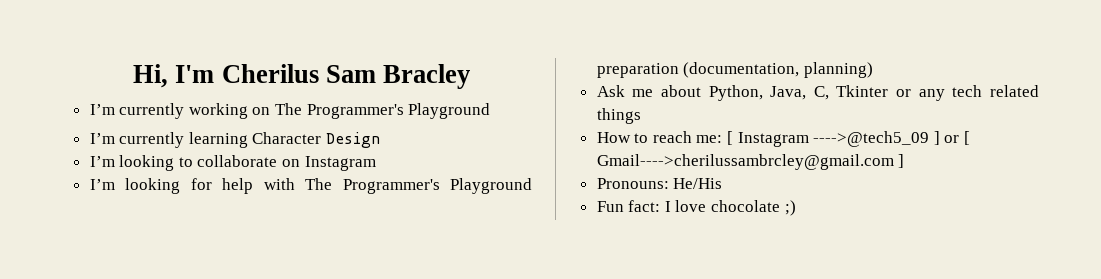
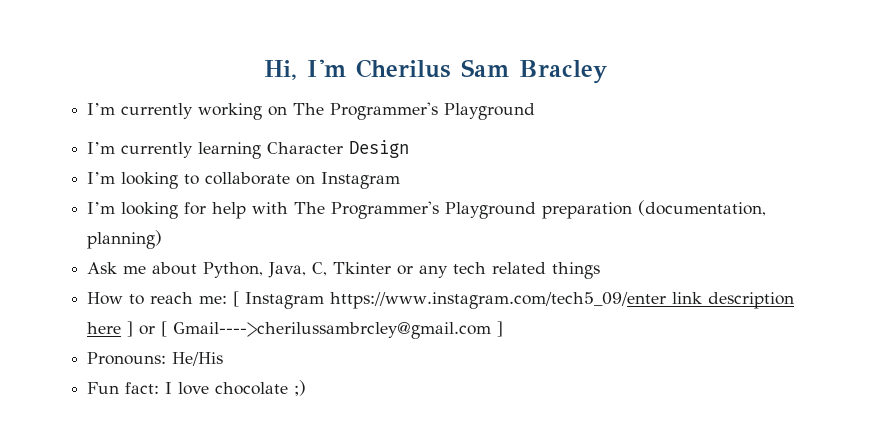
- How to reach me: [ Instagram ---->@tech5_09 ] or [ Gmail---->cherilussambrcley@gmail.com ]
+ How to reach me: [ Instagram https://www.instagram.com/tech5_09/enter link description here ] or [ Gmail---->cherilussambrcley@gmail.com ]

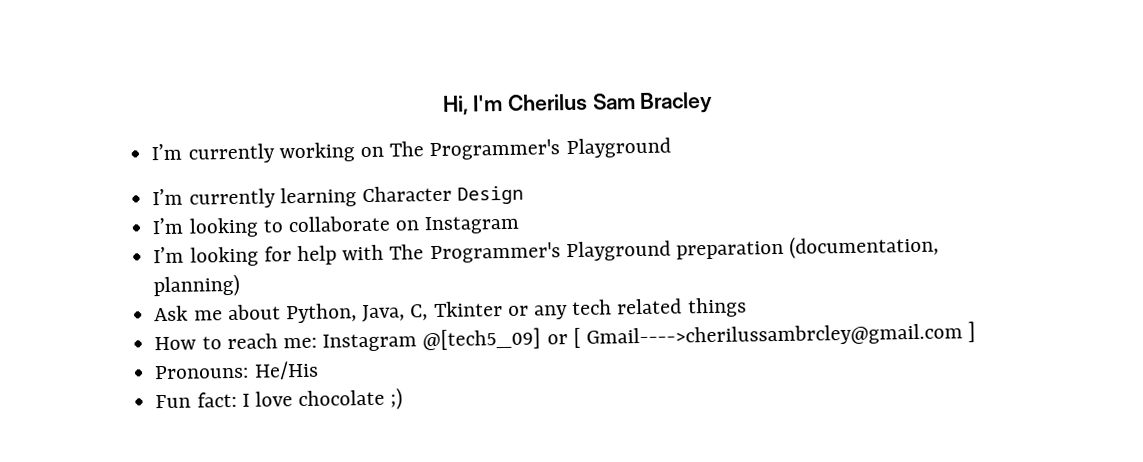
- How to reach me: [ Instagram https://www.instagram.com/tech5_09/enter link description here ] or [ Gmail---->cherilussambrcley@gmail.com ]
+ How to reach me: Instagram @[tech5_09] or [ Gmail---->cherilussambrcley@gmail.com ]

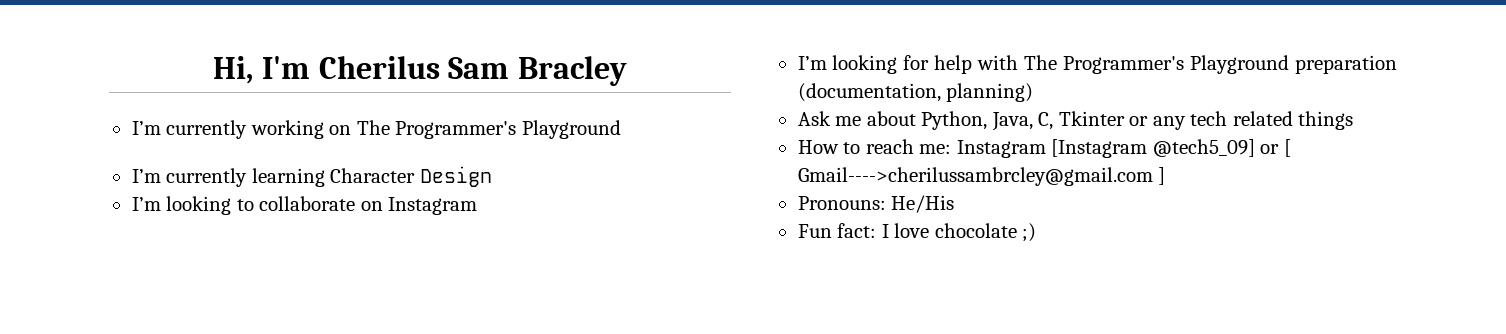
- How to reach me: Instagram @[tech5_09] or [ Gmail---->cherilussambrcley@gmail.com ]
+ How to reach me: Instagram [Instagram @tech5_09] or [ Gmail---->cherilussambrcley@gmail.com ]

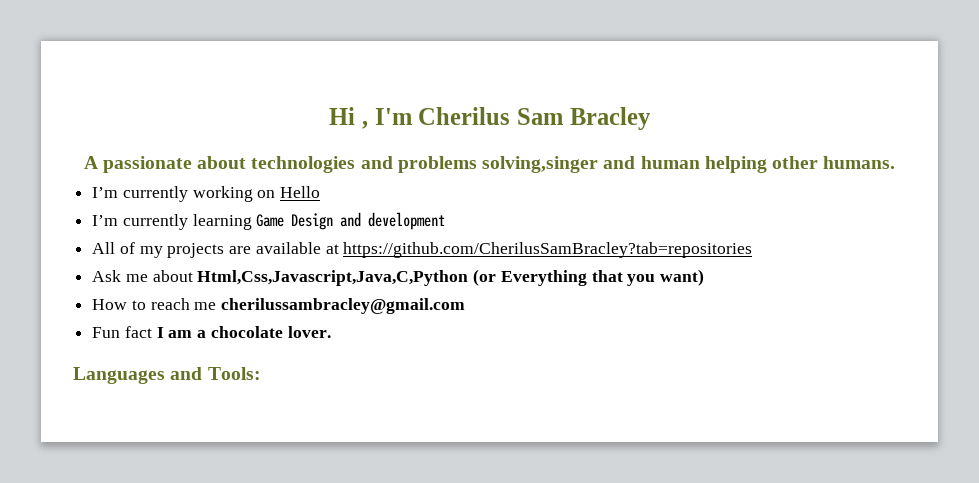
- Hi, I'm Cherilus Sam Bracley
+ Hi , I'm Cherilus Sam Bracley
+ A passionate about technologies and problems solving,singer and human helping other humans.
- I’m currently working on The Programmer's Playground
+ I’m currently working on Hello
- I’m currently learning Character Design
- I’m looking to collaborate on Instagram
- I’m looking for help with The Programmer's Playground preparation (documentation, planning)
- Ask me about Python, Java, C, Tkinter or any tech related things
- How to reach me: Instagram [Instagram @tech5_09] or [ Gmail---->cherilussambrcley@gmail.com ]
- Pronouns: He/His
- Fun fact: I love chocolate ;)
+ I’m currently learning Game Design and development
+ All of my projects are available at https://github.com/CherilusSamBracley?tab=repositories
+ Ask me about Html,Css,Javascript,Java,C,Python (or Everything that you want)
+ How to reach me cherilussambracley@gmail.com
+ Fun fact I am a chocolate lover.
+ Languages and Tools:

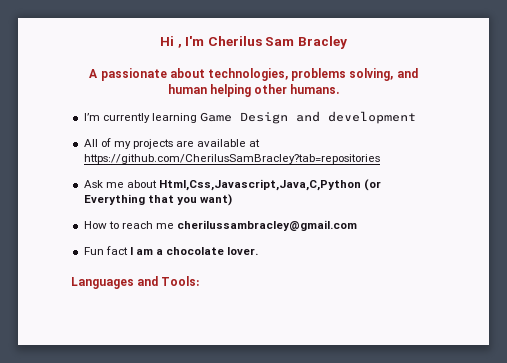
- A passionate about technologies and problems solving,singer and human helping other humans.
+ A passionate about technologies, problems solving, and human helping other humans.
- I’m currently working on Hello

